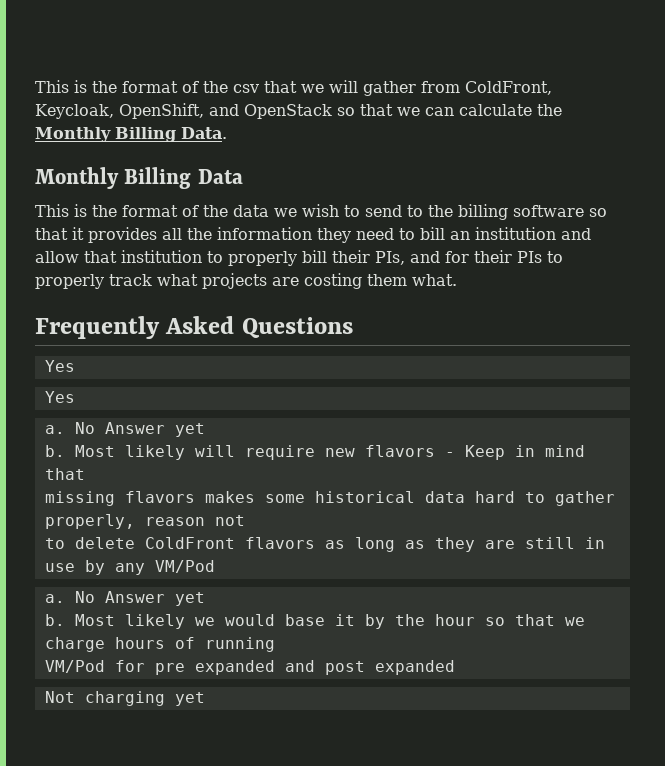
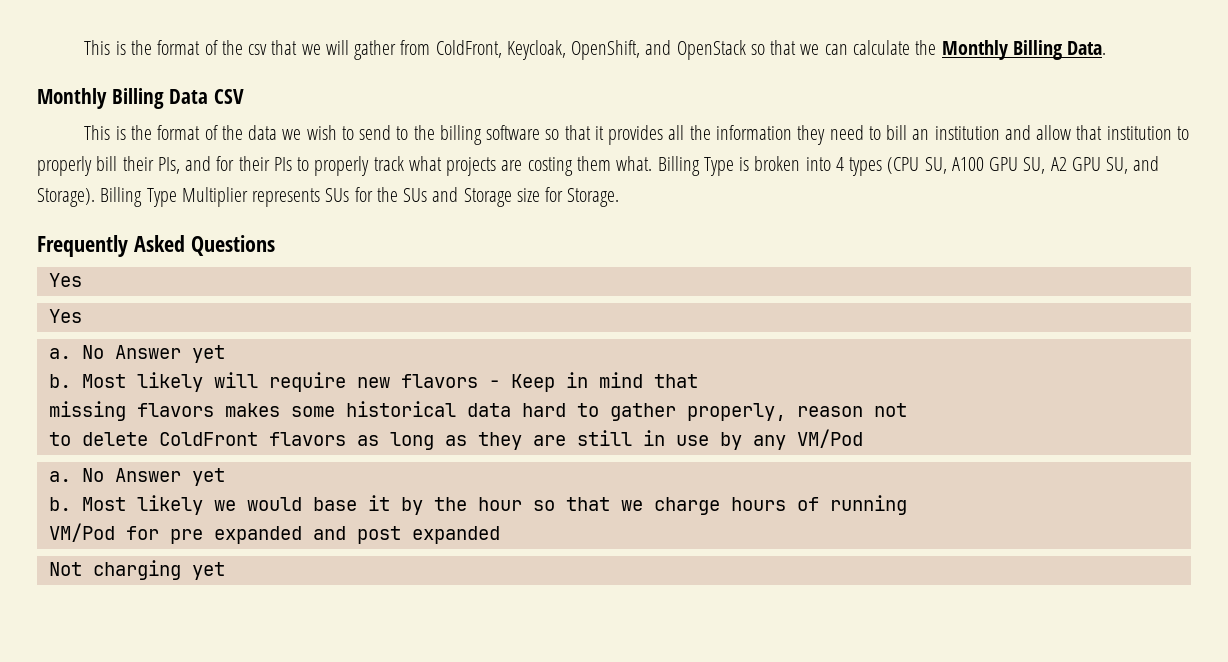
- Monthly Billing Data
+ Monthly Billing Data CSV
+ Billing Type is broken into 4 types (CPU SU, A100 GPU SU, A2 GPU SU, and Storage). Billing Type Multiplier represents SUs for the SUs and Storage size for Storage.

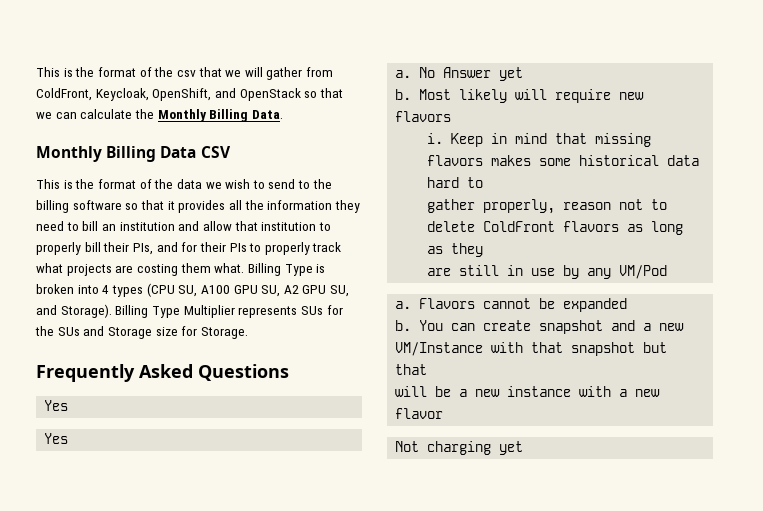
- Most likely will require new flavors - Keep in mind that
- missing flavors makes some historical data hard to gather properly, reason not
- to delete ColdFront flavors as long as they are still in use by any VM/Pod
- a. No Answer yet
- b. Most likely we would base it by the hour so that we charge hours of running
- VM/Pod for pre expanded and post expanded
+ Most likely will require new flavors
+ i. Keep in mind that missing flavors makes some historical data hard to
+ gather properly, reason not to delete ColdFront flavors as long as they
+ are still in use by any VM/Pod
+ a. Flavors cannot be expanded
+ b. You can create snapshot and a new VM/Instance with that snapshot but that
+ will be a new instance with a new flavor

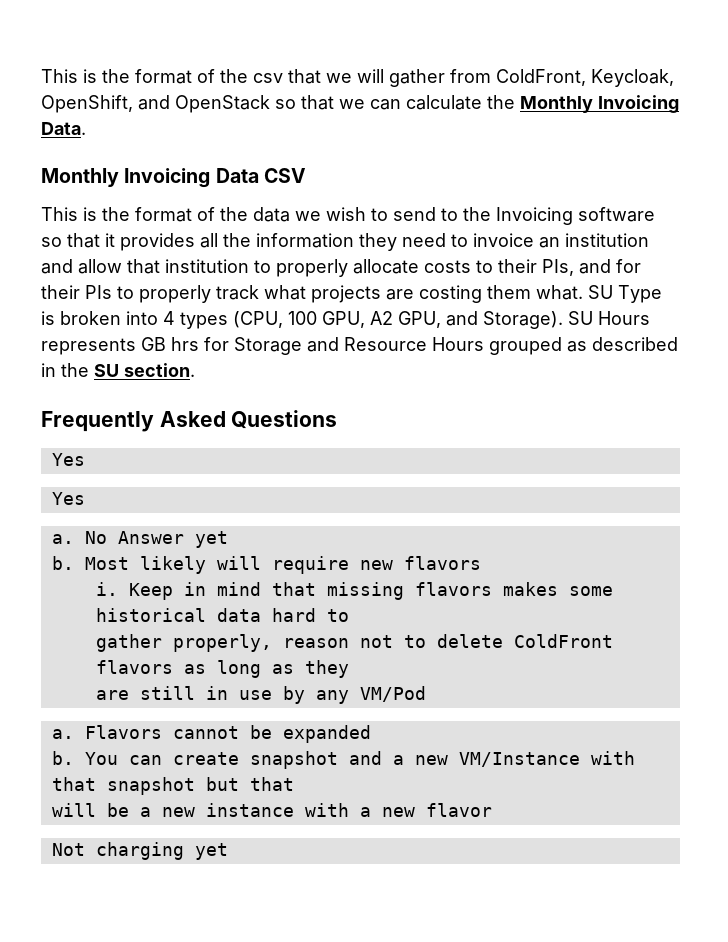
- This is the format of the csv that we will gather from ColdFront, Keycloak, OpenShift, and OpenStack so that we can calculate the Monthly Billing Data.
+ This is the format of the csv that we will gather from ColdFront, Keycloak, OpenShift, and OpenStack so that we can calculate the Monthly Invoicing Data.
- Monthly Billing Data CSV
+ Monthly Invoicing Data CSV
- This is the format of the data we wish to send to the billing software so that it provides all the information they need to bill an institution and allow that institution to properly bill their PIs, and for their PIs to properly track what projects are costing them what.
+ This is the format of the data we wish to send to the Invoicing software so that it provides all the information they need to invoice an institution and allow that institution to properly allocate costs to their PIs, and for their PIs to properly track what projects are costing them what.
- Billing Type is broken into 4 types (CPU SU, A100 GPU SU, A2 GPU SU, and Storage). Billing Type Multiplier represents SUs for the SUs and Storage size for Storage.
+ SU Type is broken into 4 types (CPU, 100 GPU, A2 GPU, and Storage). SU Hours represents GB hrs for Storage and Resource Hours grouped as described in the SU section.

